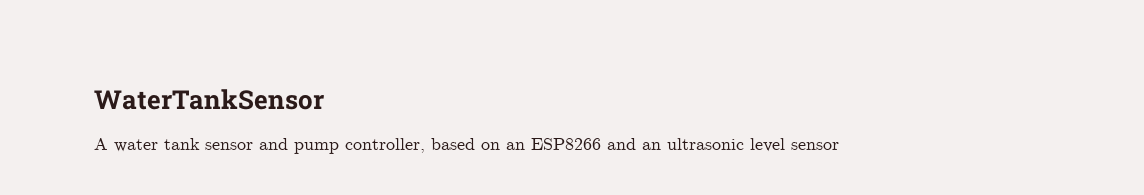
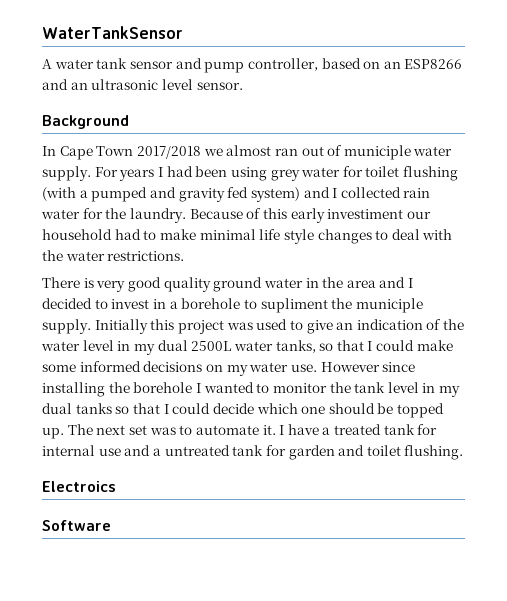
- A water tank sensor and pump controller, based on an ESP8266 and an ultrasonic level sensor
+ A water tank sensor and pump controller, based on an ESP8266 and an ultrasonic level sensor.
+ Background
+ In Cape Town 2017/2018 we almost ran out of municiple water supply. For years I had been using grey water for toilet flushing (with a pumped and gravity fed system) and I collected rain water for the laundry. Because of this early investiment our household had to make minimal life style changes to deal with the water restrictions.
+ There is very good quality ground water in the area and I decided to invest in a borehole to supliment the municiple supply. Initially this project was used to give an indication of the water level in my dual 2500L water tanks, so that I could make some informed decisions on my water use. However since installing the borehole I wanted to monitor the tank level in my dual tanks so that I could decide which one should be topped up. The next set was to automate it. I have a treated tank for internal use and a untreated tank for garden and toilet flushing.
+ Electroics
+ Software

